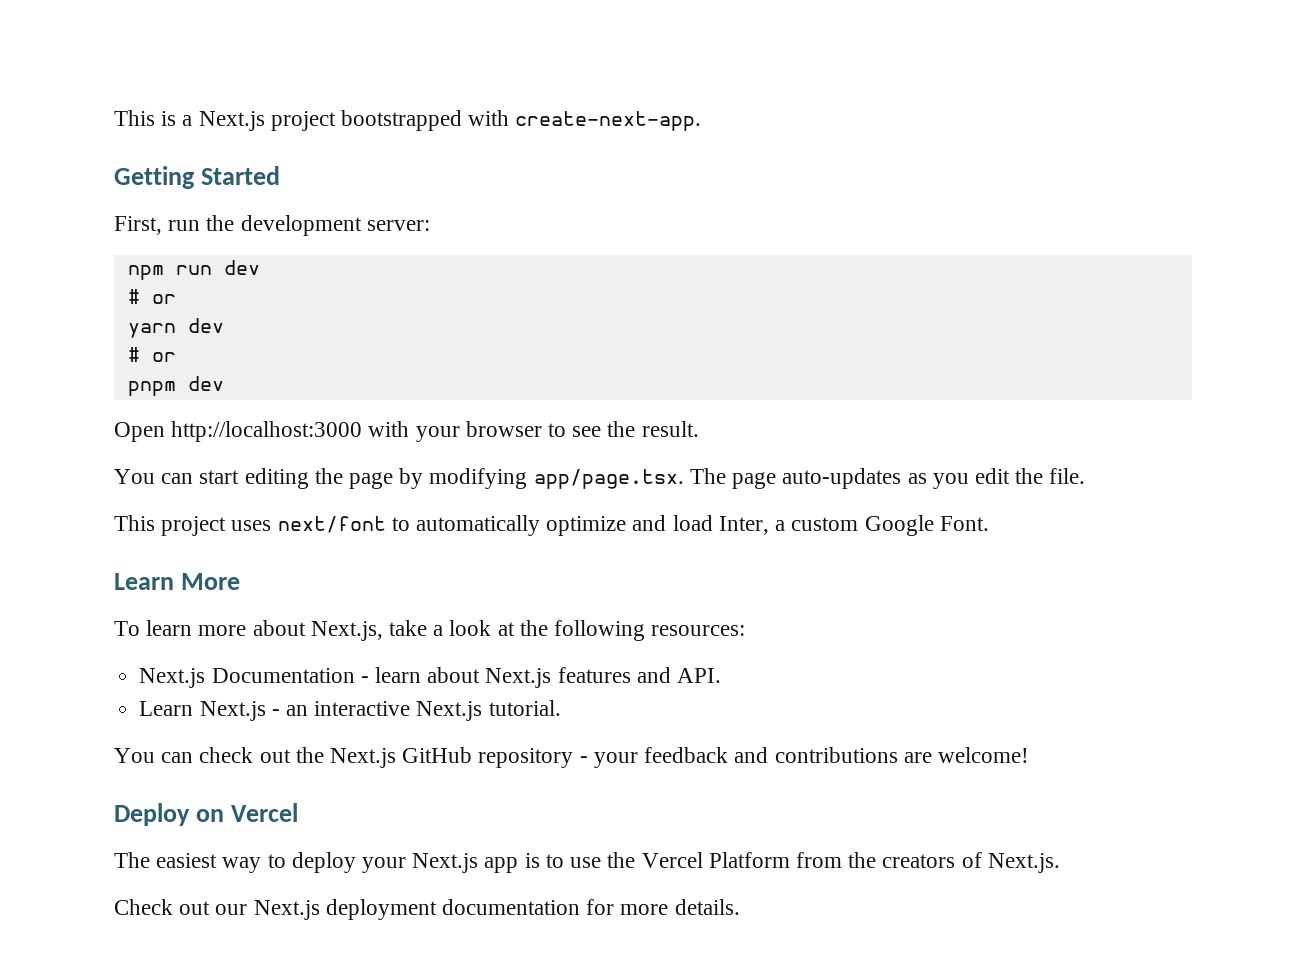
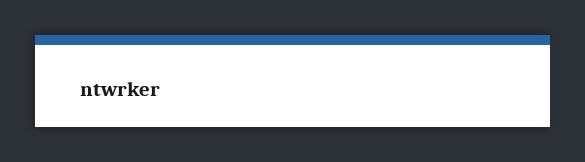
- This is a Next.js project bootstrapped with create-next-app.
- Getting Started
- First, run the development server:
- npm run dev
- # or
- yarn dev
- # or
- pnpm dev
- Open http://localhost:3000 with your browser to see the result.
- You can start editing the page by modifying app/page.tsx. The page auto-updates as you edit the file.
- This project uses next/font to automatically optimize and load Inter, a custom Google Font.
- Learn More
- To learn more about Next.js, take a look at the following resources:
- Next.js Documentation - learn about Next.js features and API.
- Learn Next.js - an interactive Next.js tutorial.
- You can check out the Next.js GitHub repository - your feedback and contributions are welcome!
- Deploy on Vercel
- The easiest way to deploy your Next.js app is to use the Vercel Platform from the creators of Next.js.
- Check out our Next.js deployment documentation for more details.
+ ntwrker

